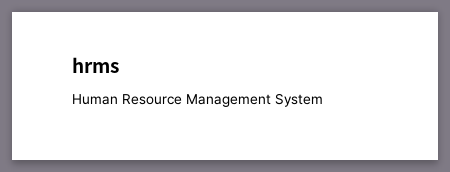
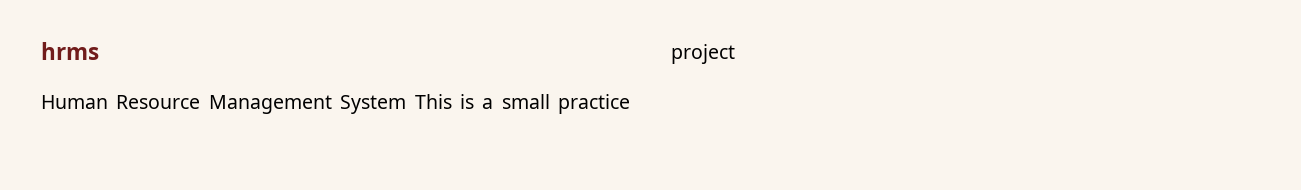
- Human Resource Management System
+ Human Resource Management System This is a small practice project

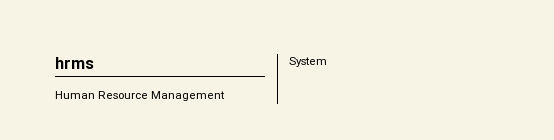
- Human Resource Management System This is a small practice project
+ Human Resource Management System

